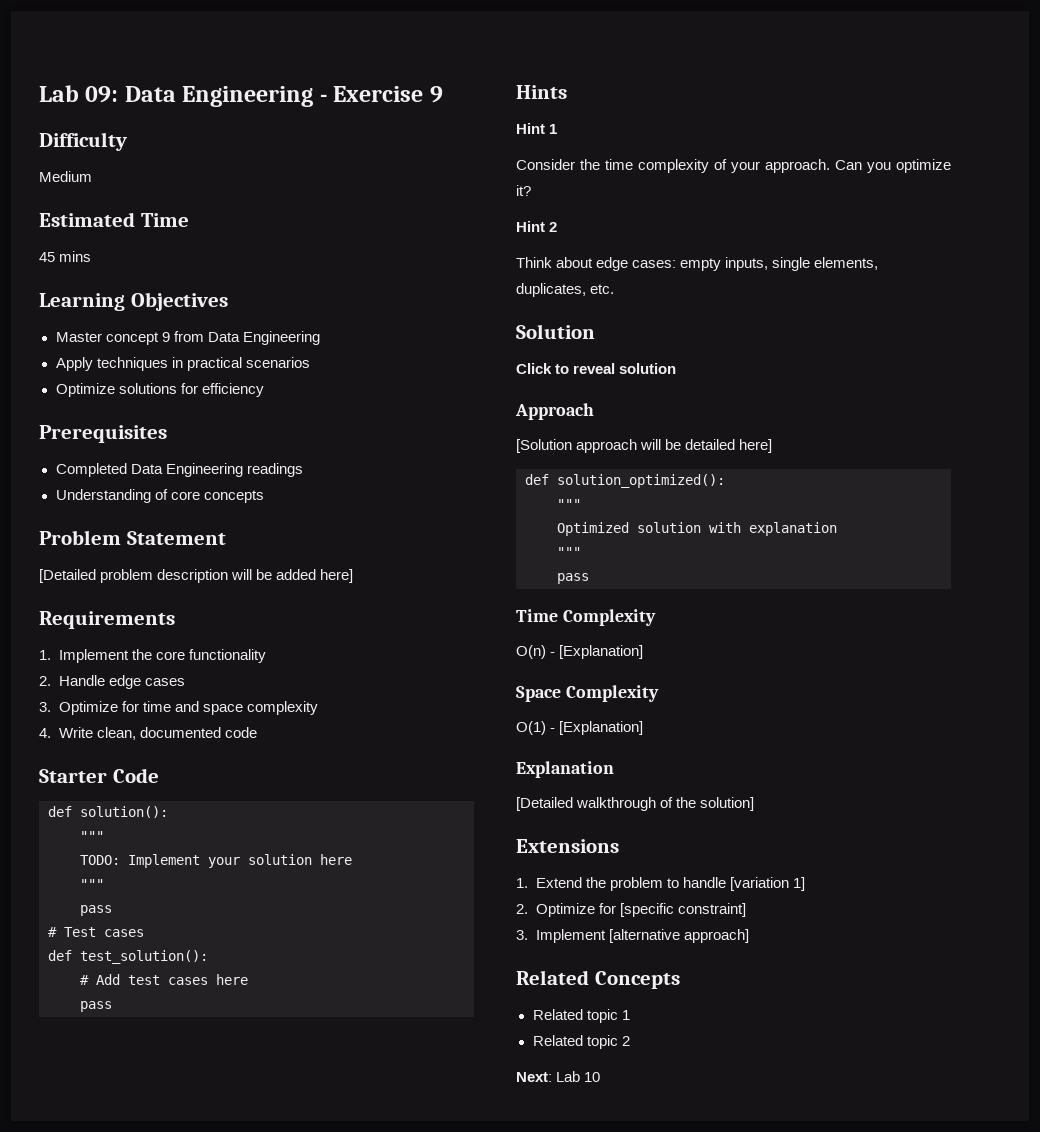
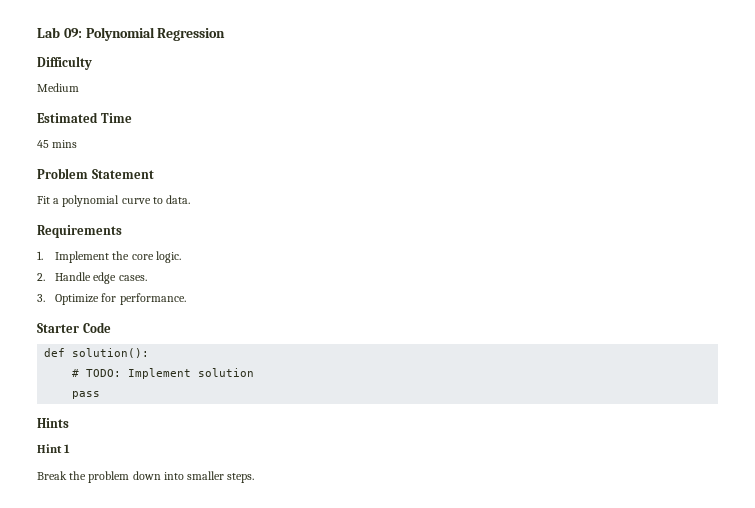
- Lab 09: Data Engineering - Exercise 9
+ Lab 09: Polynomial Regression
- Learning Objectives
- Master concept 9 from Data Engineering
- Apply techniques in practical scenarios
- Optimize solutions for efficiency
- Prerequisites
- Completed Data Engineering readings
- Understanding of core concepts
  Problem Statement
- [Detailed problem description will be added here]
+ Fit a polynomial curve to data.
- 1. Implement the core functionality
+ 1. Implement the core logic.
- 2. Handle edge cases
+ 2. Handle edge cases.
- 3. Optimize for time and space complexity
- 4. Write clean, documented code
+ 3. Optimize for performance.
  def solution():
- """
- TODO: Implement your solution here
- """
- pass
- # Test cases
- def test_solution():
- # Add test cases here
+ # TODO: Implement solution
  pass
  Hints
  Hint 1
- Consider the time complexity of your approach. Can you optimize it?
- Hint 2
- Think about edge cases: empty inputs, single elements, duplicates, etc.
- Solution
- Click to reveal solution
- Approach
- [Solution approach will be detailed here]
- def solution_optimized():
- """
- Optimized solution with explanation
- """
- pass
- Time Complexity
- O(n) - [Explanation]
- Space Complexity
- O(1) - [Explanation]
- Explanation
- [Detailed walkthrough of the solution]
- Extensions
- 1. Extend the problem to handle [variation 1]
- 2. Optimize for [specific constraint]
- 3. Implement [alternative approach]
- Related Concepts
- Related topic 1
- Related topic 2
- Next: Lab 10
+ Break the problem down into smaller steps.

